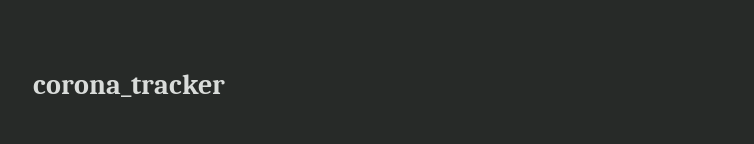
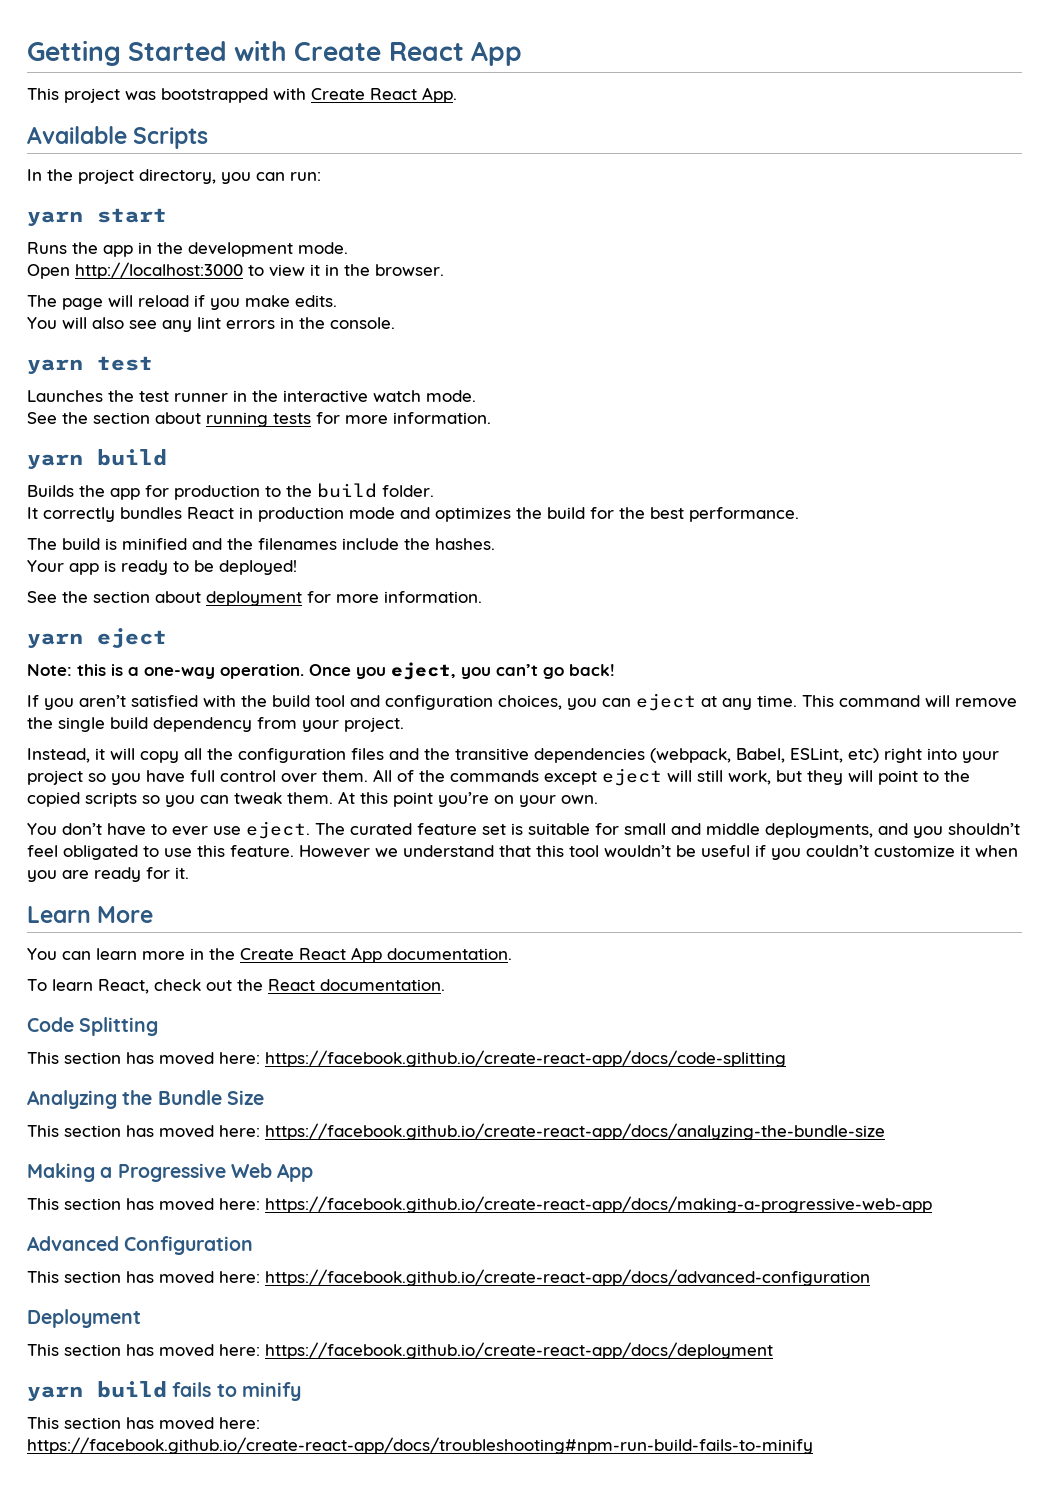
- corona_tracker
+ Getting Started with Create React App
+ This project was bootstrapped with Create React App.
+ Available Scripts
+ In the project directory, you can run:
+ yarn start
+ Runs the app in the development mode.
+ Open http://localhost:3000 to view it in the browser.
+ The page will reload if you make edits.
+ You will also see any lint errors in the console.
+ yarn test
+ Launches the test runner in the interactive watch mode.
+ See the section about running tests for more information.
+ yarn build
+ Builds the app for production to the build folder.
+ It correctly bundles React in production mode and optimizes the build for the best performance.
+ The build is minified and the filenames include the hashes.
+ Your app is ready to be deployed!
+ See the section about deployment for more information.
+ yarn eject
+ Note: this is a one-way operation. Once you eject, you can’t go back!
+ If you aren’t satisfied with the build tool and configuration choices, you can eject at any time. This command will remove the single build dependency from your project.
+ Instead, it will copy all the configuration files and the transitive dependencies (webpack, Babel, ESLint, etc) right into your project so you have full control over them. All of the commands except eject will still work, but they will point to the copied scripts so you can tweak them. At this point you’re on your own.
+ You don’t have to ever use eject. The curated feature set is suitable for small and middle deployments, and you shouldn’t feel obligated to use this feature. However we understand that this tool wouldn’t be useful if you couldn’t customize it when you are ready for it.
+ Learn More
+ You can learn more in the Create React App documentation.
+ To learn React, check out the React documentation.
+ Code Splitting
+ This section has moved here: https://facebook.github.io/create-react-app/docs/code-splitting
+ Analyzing the Bundle Size
+ This section has moved here: https://facebook.github.io/create-react-app/docs/analyzing-the-bundle-size
+ Making a Progressive Web App
+ This section has moved here: https://facebook.github.io/create-react-app/docs/making-a-progressive-web-app
+ Advanced Configuration
+ This section has moved here: https://facebook.github.io/create-react-app/docs/advanced-configuration
+ Deployment
+ This section has moved here: https://facebook.github.io/create-react-app/docs/deployment
+ yarn build fails to minify
+ This section has moved here: https://facebook.github.io/create-react-app/docs/troubleshooting#npm-run-build-fails-to-minify

